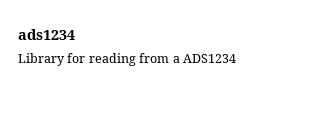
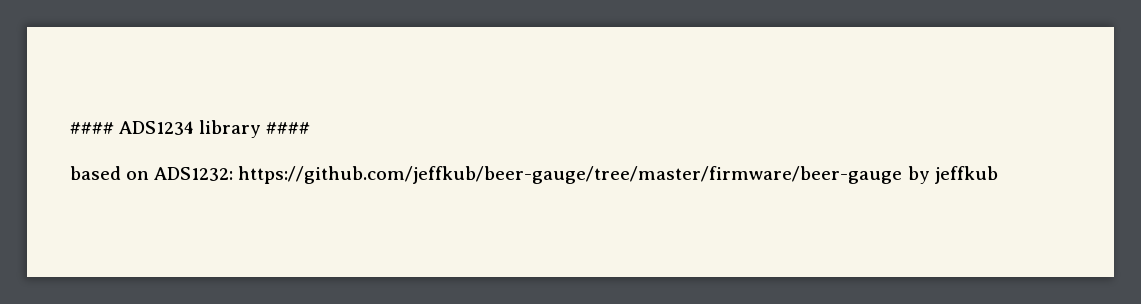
- ads1234
- Library for reading from a ADS1234
+ #### ADS1234 library ####
+ based on ADS1232: https://github.com/jeffkub/beer-gauge/tree/master/firmware/beer-gauge by jeffkub

